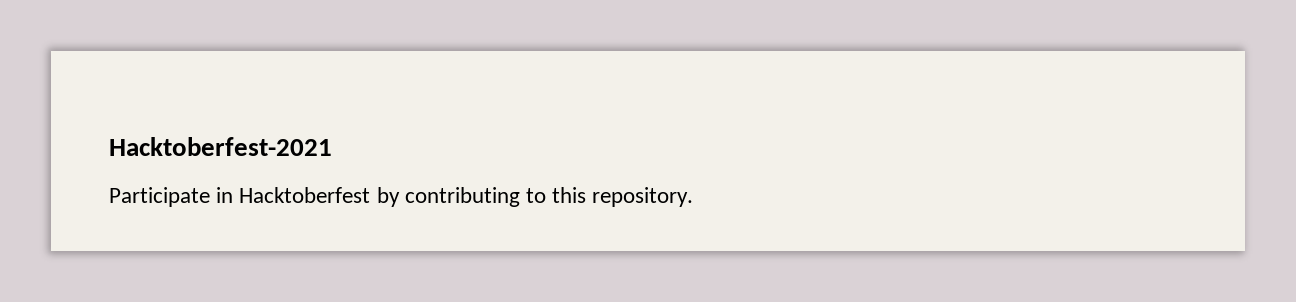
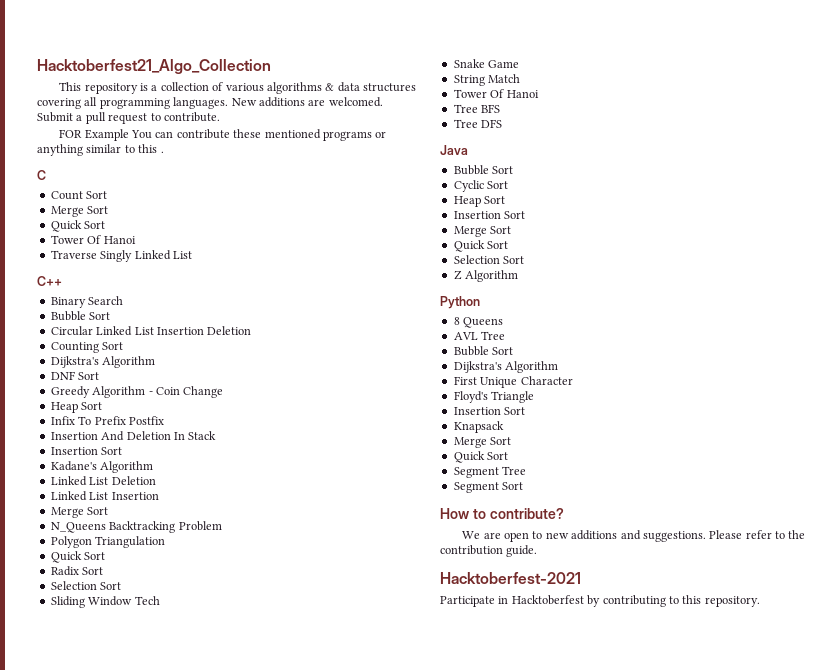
+ Hacktoberfest21_Algo_Collection
+ This repository is a collection of various algorithms & data structures covering all programming languages. New additions are welcomed. Submit a pull request to contribute.
+ FOR Example You can contribute these mentioned programs or anything similar to this .
+ C
+ Count Sort
+ Merge Sort
+ Quick Sort
+ Tower Of Hanoi
+ Traverse Singly Linked List
+ C++
+ Binary Search
+ Bubble Sort
+ Circular Linked List Insertion Deletion
+ Counting Sort
+ Dijkstra's Algorithm
+ DNF Sort
+ Greedy Algorithm - Coin Change
+ Heap Sort
+ Infix To Prefix Postfix
+ Insertion And Deletion In Stack
+ Insertion Sort
+ Kadane's Algorithm
+ Linked List Deletion
+ Linked List Insertion
+ Merge Sort
+ N_Queens Backtracking Problem
+ Polygon Triangulation
+ Quick Sort
+ Radix Sort
+ Selection Sort
+ Sliding Window Tech
+ Snake Game
+ String Match
+ Tower Of Hanoi
+ Tree BFS
+ Tree DFS
+ Java
+ Bubble Sort
+ Cyclic Sort
+ Heap Sort
+ Insertion Sort
+ Merge Sort
+ Quick Sort
+ Selection Sort
+ Z Algorithm
+ Python
+ 8 Queens
+ AVL Tree
+ Bubble Sort
+ Dijkstra's Algorithm
+ First Unique Character
+ Floyd's Triangle
+ Insertion Sort
+ Knapsack
+ Merge Sort
+ Quick Sort
+ Segment Tree
+ Segment Sort
+ How to contribute?
+ We are open to new additions and suggestions. Please refer to the contribution guide.

